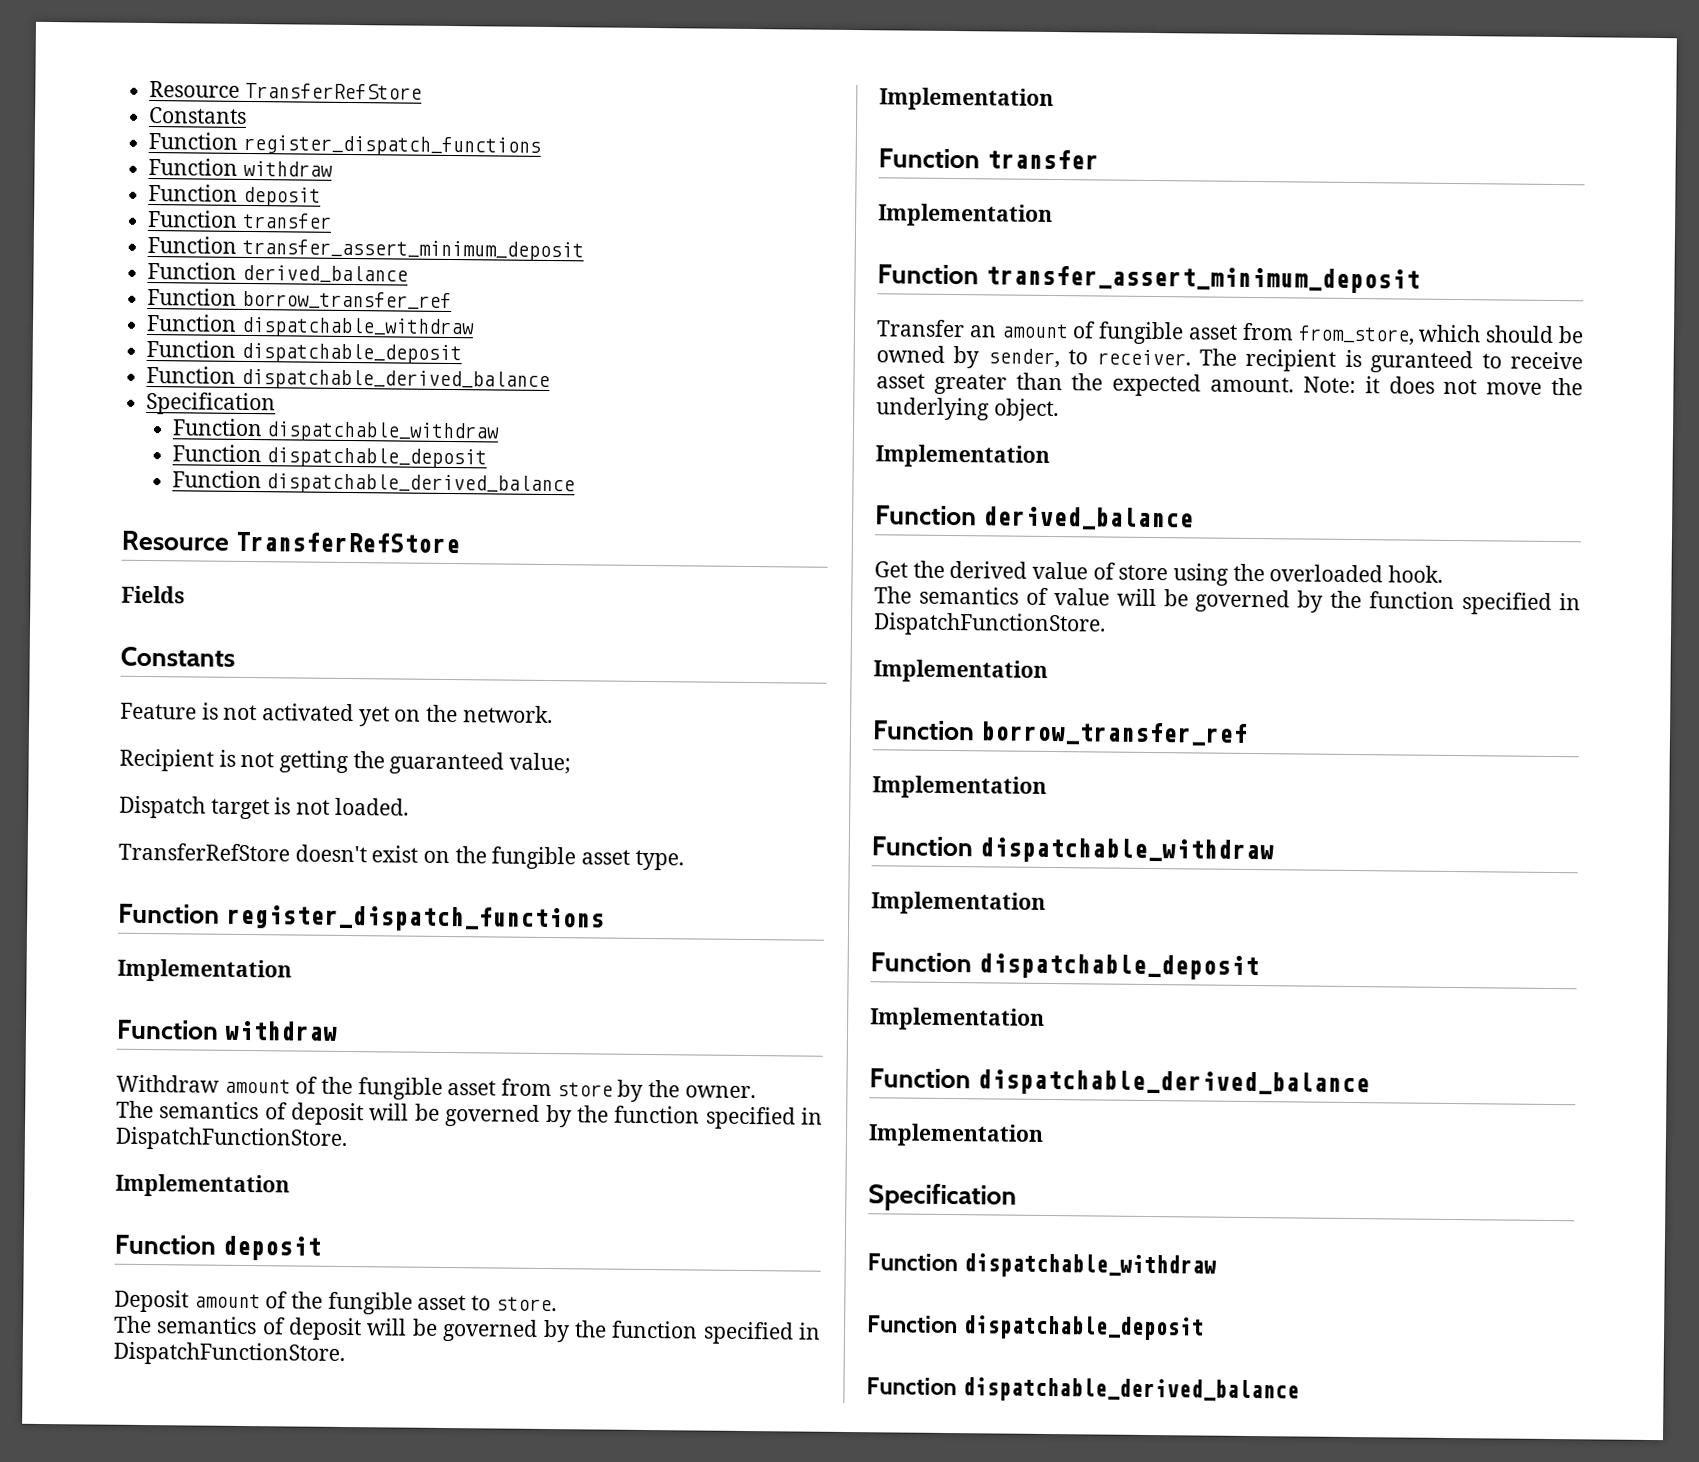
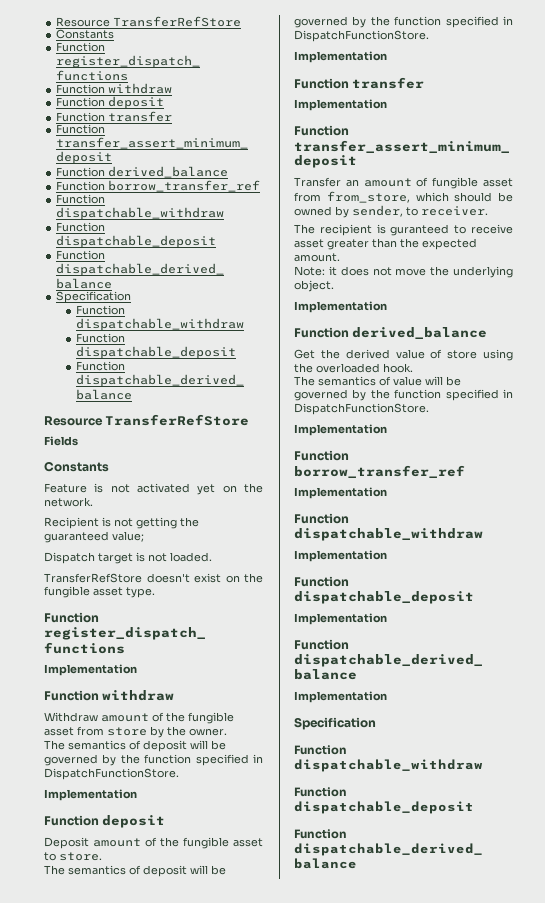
- Transfer an amount of fungible asset from from_store, which should be owned by sender, to receiver. The recipient is guranteed to receive asset greater than the expected amount. Note: it does not move the underlying object.
+ Transfer an amount of fungible asset from from_store, which should be owned by sender, to receiver.
+ The recipient is guranteed to receive asset greater than the expected amount.
+ Note: it does not move the underlying object.

